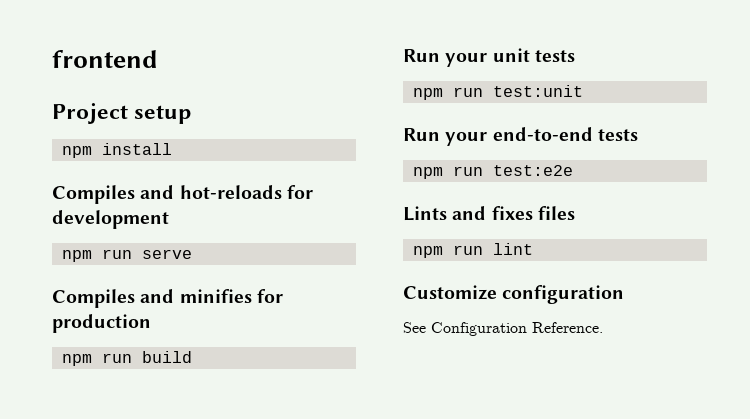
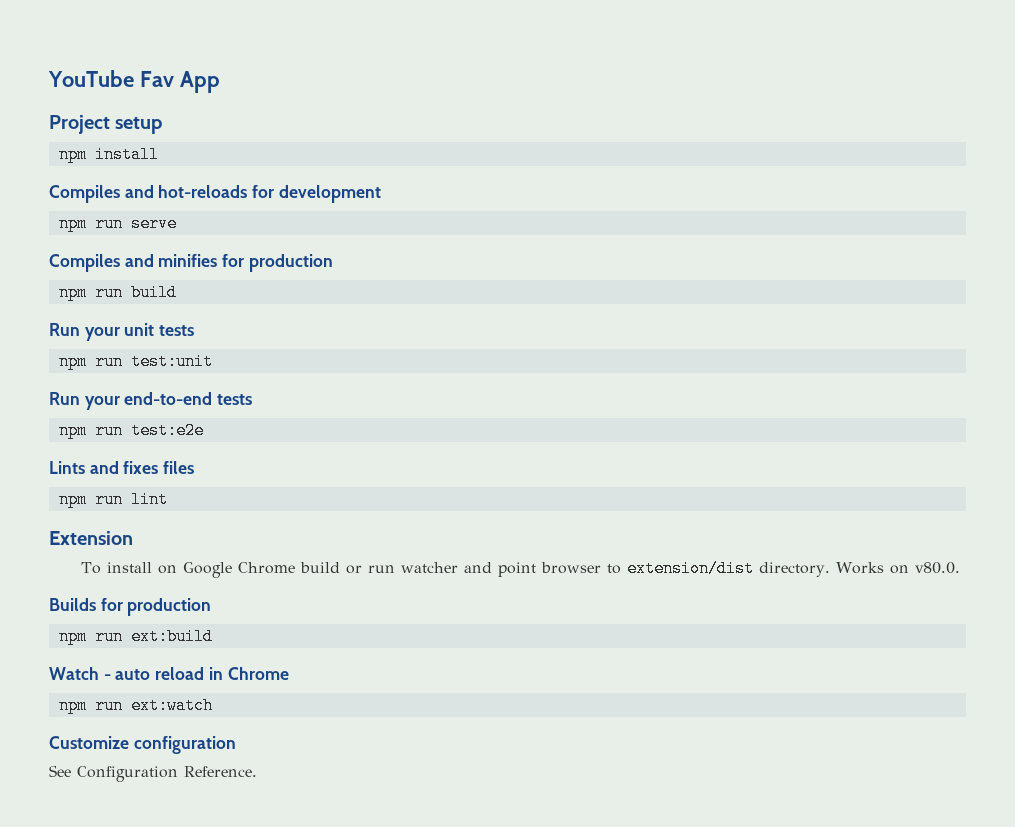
- frontend
+ YouTube Fav App
+ Extension
+ To install on Google Chrome build or run watcher and point browser to extension/dist directory. Works on v80.0.
+ Builds for production
+ npm run ext:build
+ Watch - auto reload in Chrome
+ npm run ext:watch

